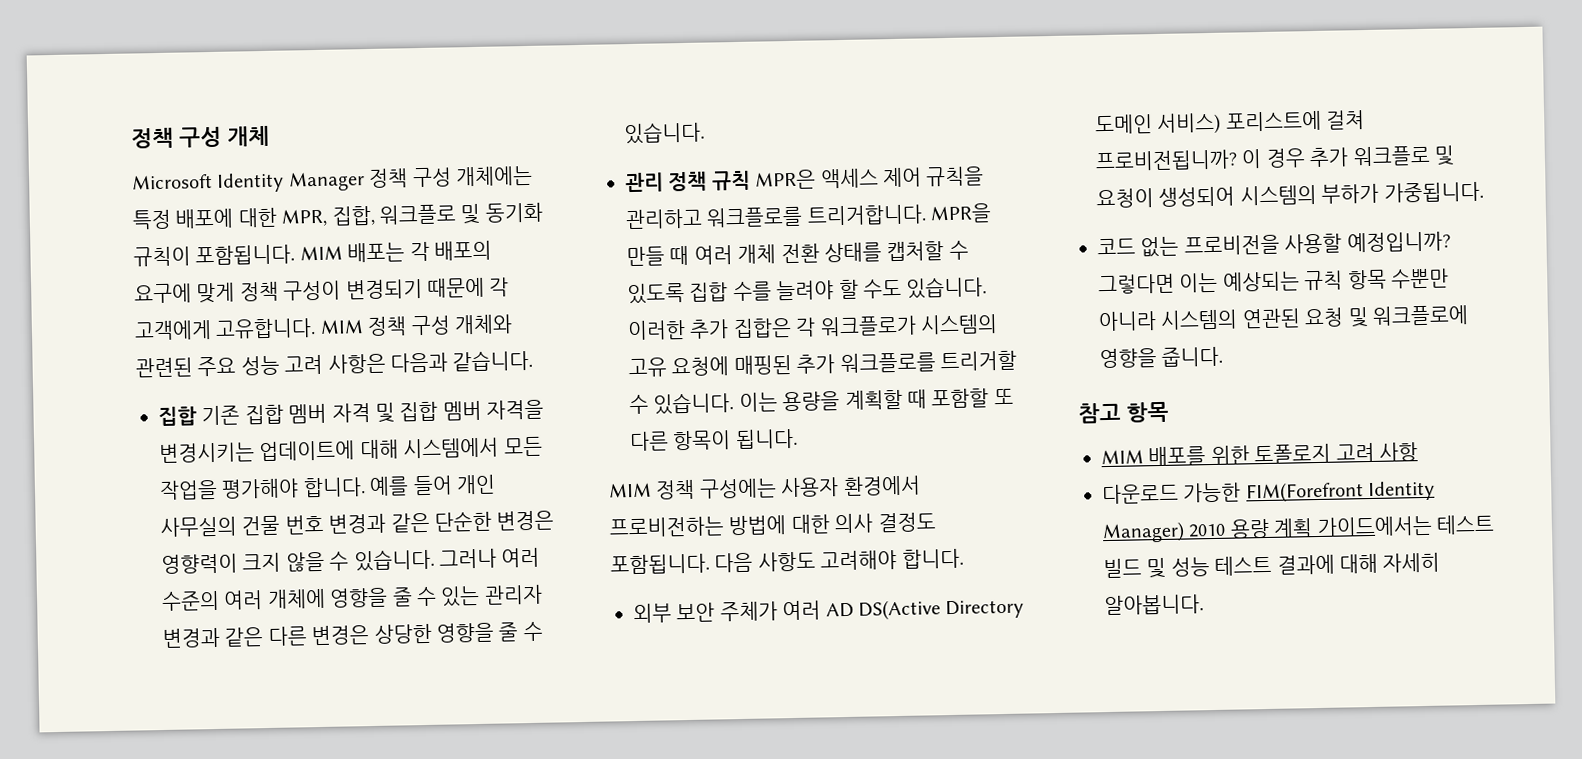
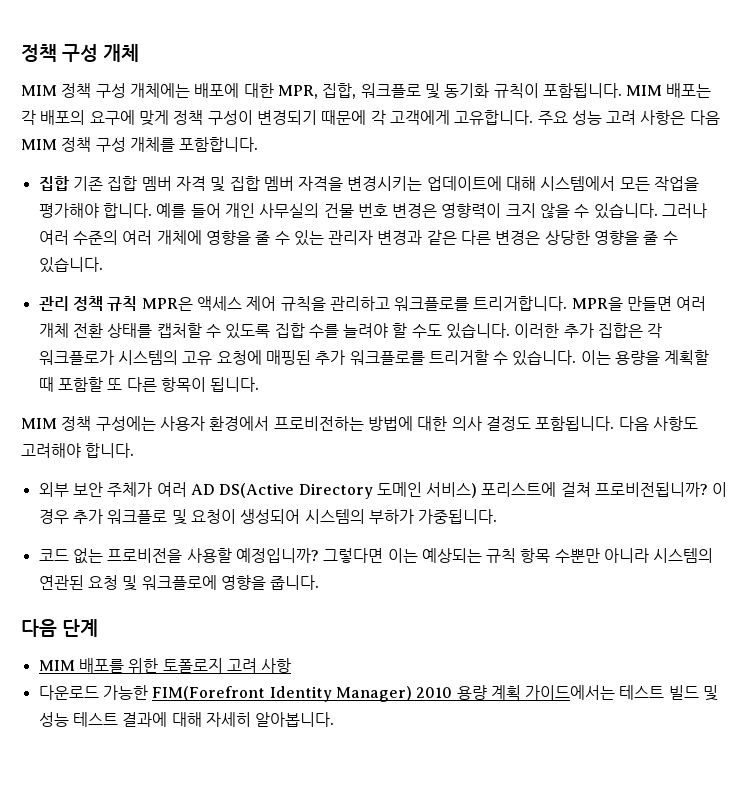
- Microsoft Identity Manager 정책 구성 개체에는 특정 배포에 대한 MPR, 집합, 워크플로 및 동기화 규칙이 포함됩니다.
+ MIM 정책 구성 개체에는 배포에 대한 MPR, 집합, 워크플로 및 동기화 규칙이 포함됩니다.
- MIM 정책 구성 개체와 관련된 주요 성능 고려 사항은 다음과 같습니다.
+ 주요 성능 고려 사항은 다음 MIM 정책 구성 개체를 포함합니다.
- 예를 들어 개인 사무실의 건물 번호 변경과 같은 단순한 변경은 영향력이 크지 않을 수 있습니다.
+ 예를 들어 개인 사무실의 건물 번호 변경은 영향력이 크지 않을 수 있습니다.
- MPR을 만들 때 여러 개체 전환 상태를 캡처할 수 있도록 집합 수를 늘려야 할 수도 있습니다.
+ MPR을 만들면 여러 개체 전환 상태를 캡처할 수 있도록 집합 수를 늘려야 할 수도 있습니다.
- 참고 항목
+ 다음 단계

